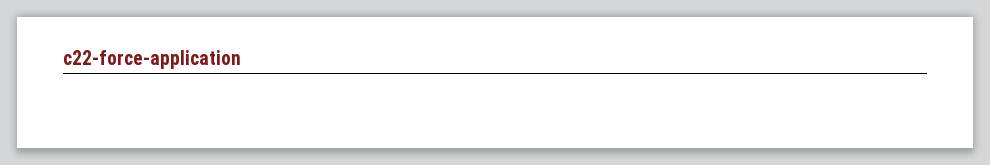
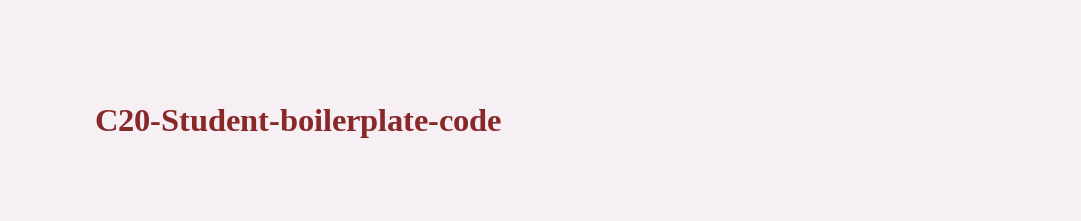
- c22-force-application
+ C20-Student-boilerplate-code

